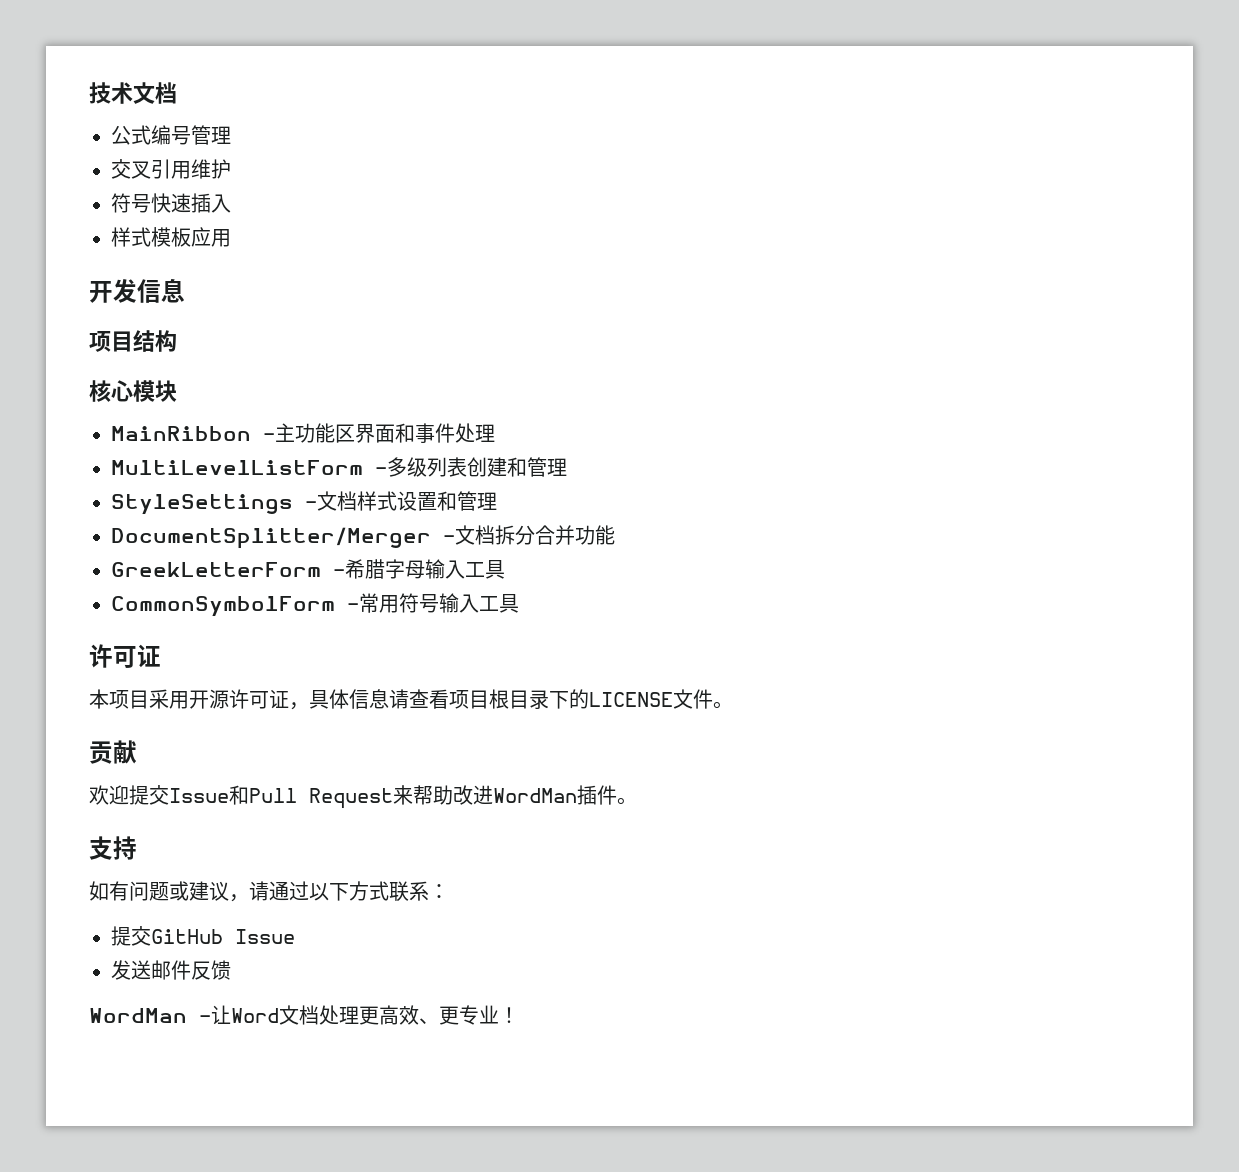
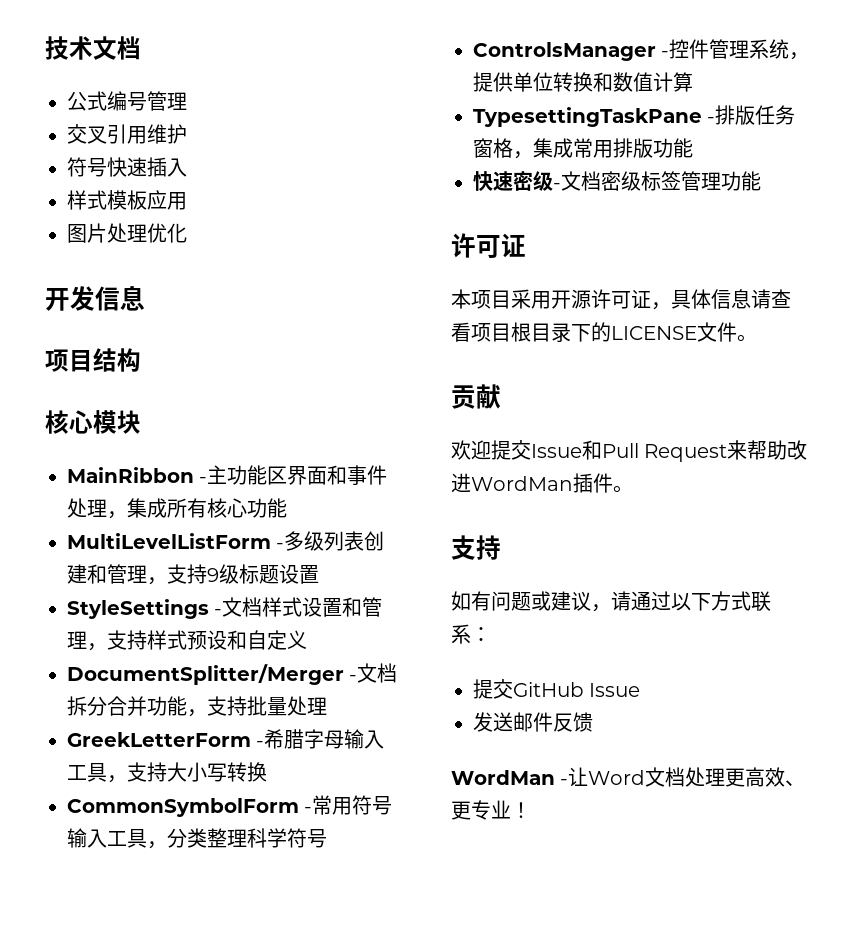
+ 图片处理优化
- MainRibbon -主功能区界面和事件处理
+ MainRibbon -主功能区界面和事件处理，集成所有核心功能
- MultiLevelListForm -多级列表创建和管理
+ MultiLevelListForm -多级列表创建和管理，支持9级标题设置
- StyleSettings -文档样式设置和管理
+ StyleSettings -文档样式设置和管理，支持样式预设和自定义
- DocumentSplitter/Merger -文档拆分合并功能
+ DocumentSplitter/Merger -文档拆分合并功能，支持批量处理
- GreekLetterForm -希腊字母输入工具
+ GreekLetterForm -希腊字母输入工具，支持大小写转换
- CommonSymbolForm -常用符号输入工具
+ CommonSymbolForm -常用符号输入工具，分类整理科学符号
+ ControlsManager -控件管理系统，提供单位转换和数值计算
+ TypesettingTaskPane -排版任务窗格，集成常用排版功能
+ 快速密级-文档密级标签管理功能

